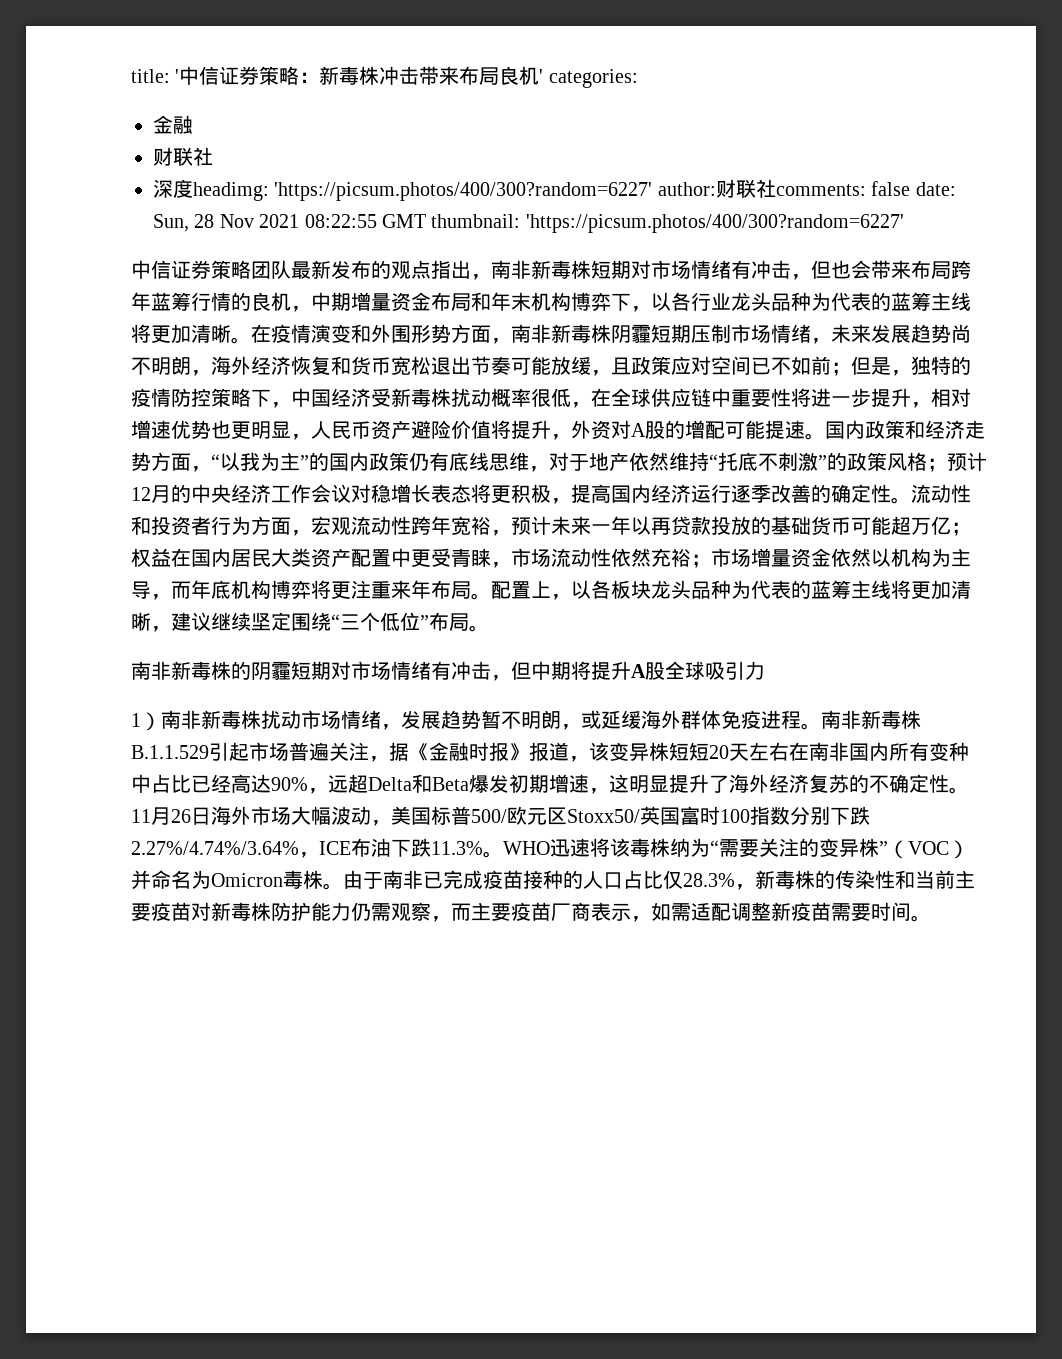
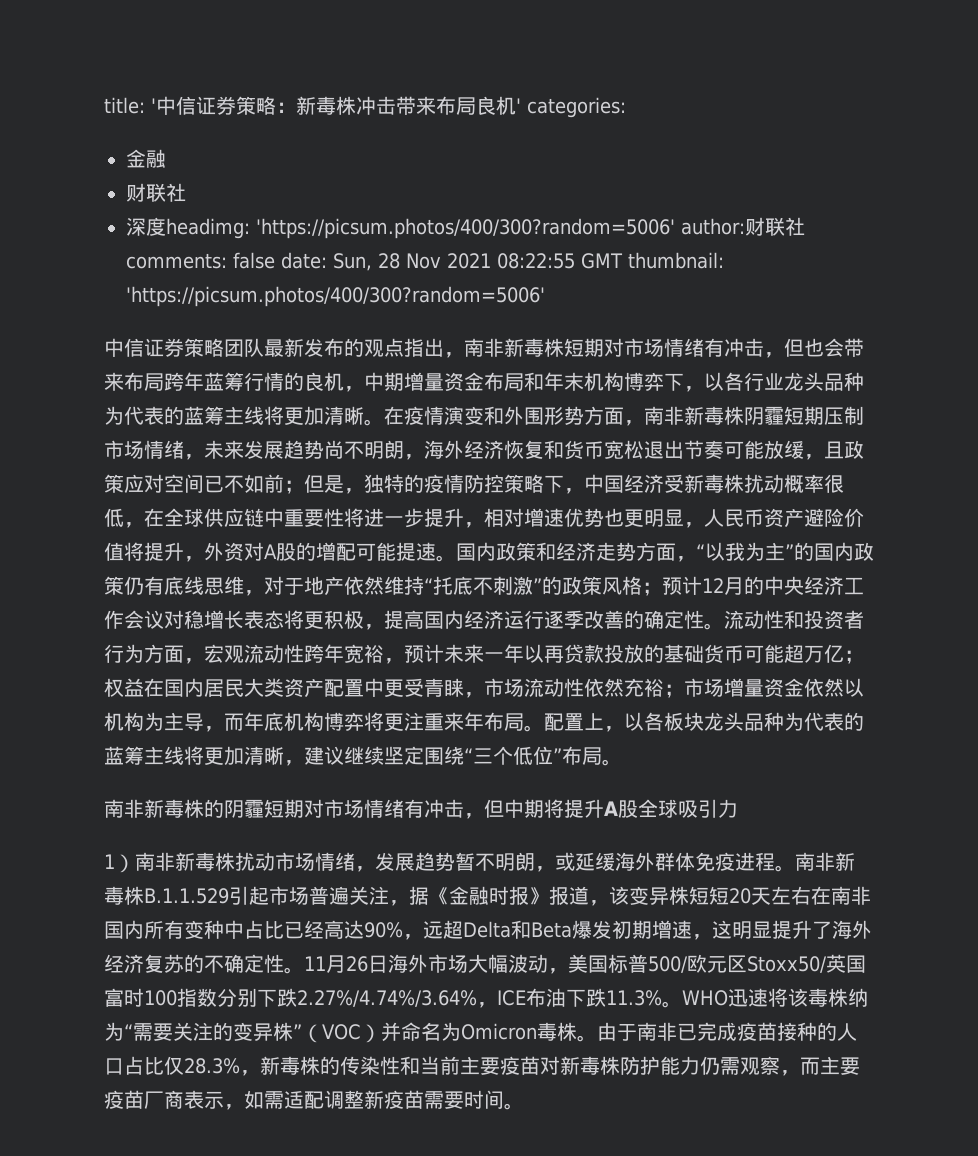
- 深度headimg: 'https://picsum.photos/400/300?random=6227' author:财联社comments: false date: Sun, 28 Nov 2021 08:22:55 GMT thumbnail: 'https://picsum.photos/400/300?random=6227'
+ 深度headimg: 'https://picsum.photos/400/300?random=5006' author:财联社comments: false date: Sun, 28 Nov 2021 08:22:55 GMT thumbnail: 'https://picsum.photos/400/300?random=5006'

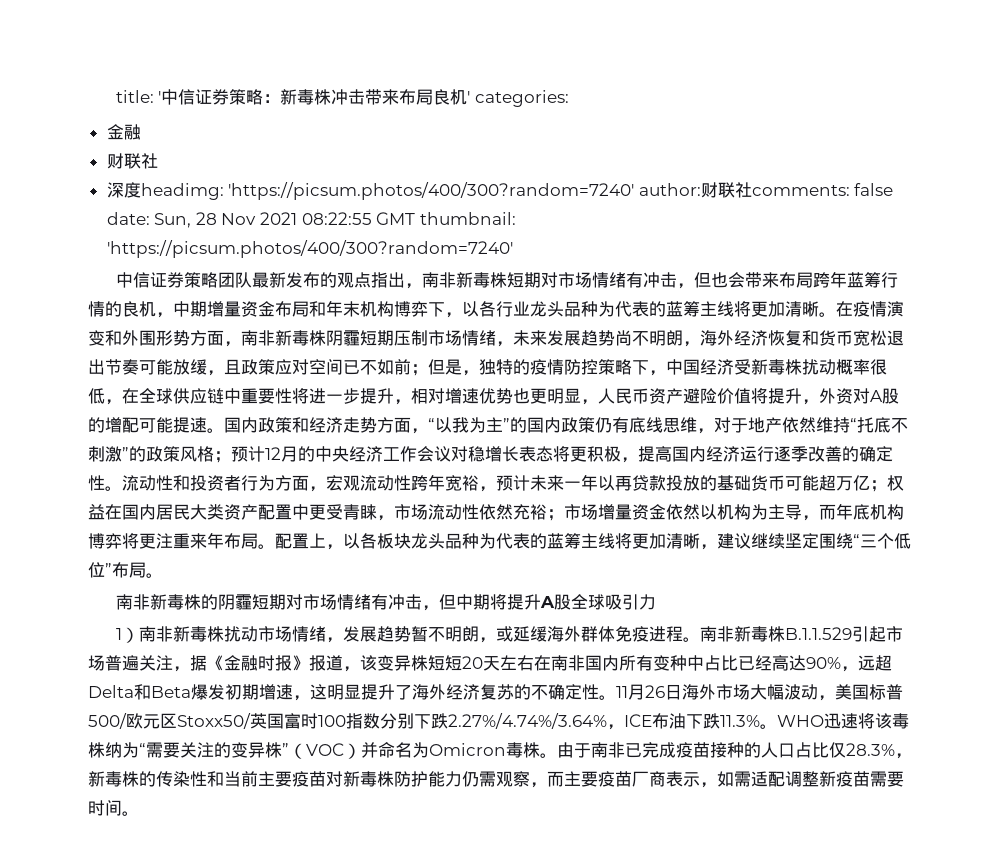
- 深度headimg: 'https://picsum.photos/400/300?random=5006' author:财联社comments: false date: Sun, 28 Nov 2021 08:22:55 GMT thumbnail: 'https://picsum.photos/400/300?random=5006'
+ 深度headimg: 'https://picsum.photos/400/300?random=7240' author:财联社comments: false date: Sun, 28 Nov 2021 08:22:55 GMT thumbnail: 'https://picsum.photos/400/300?random=7240'

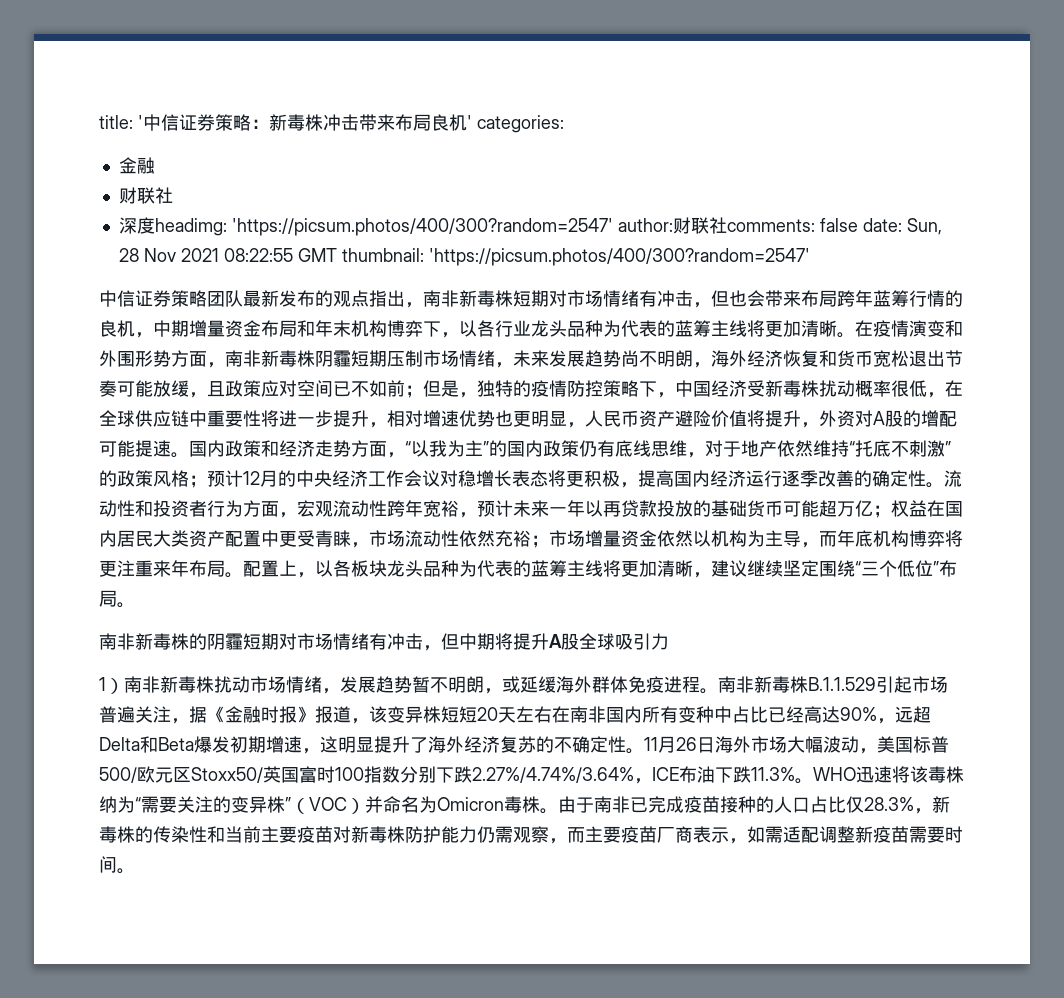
- 深度headimg: 'https://picsum.photos/400/300?random=7240' author:财联社comments: false date: Sun, 28 Nov 2021 08:22:55 GMT thumbnail: 'https://picsum.photos/400/300?random=7240'
+ 深度headimg: 'https://picsum.photos/400/300?random=2547' author:财联社comments: false date: Sun, 28 Nov 2021 08:22:55 GMT thumbnail: 'https://picsum.photos/400/300?random=2547'

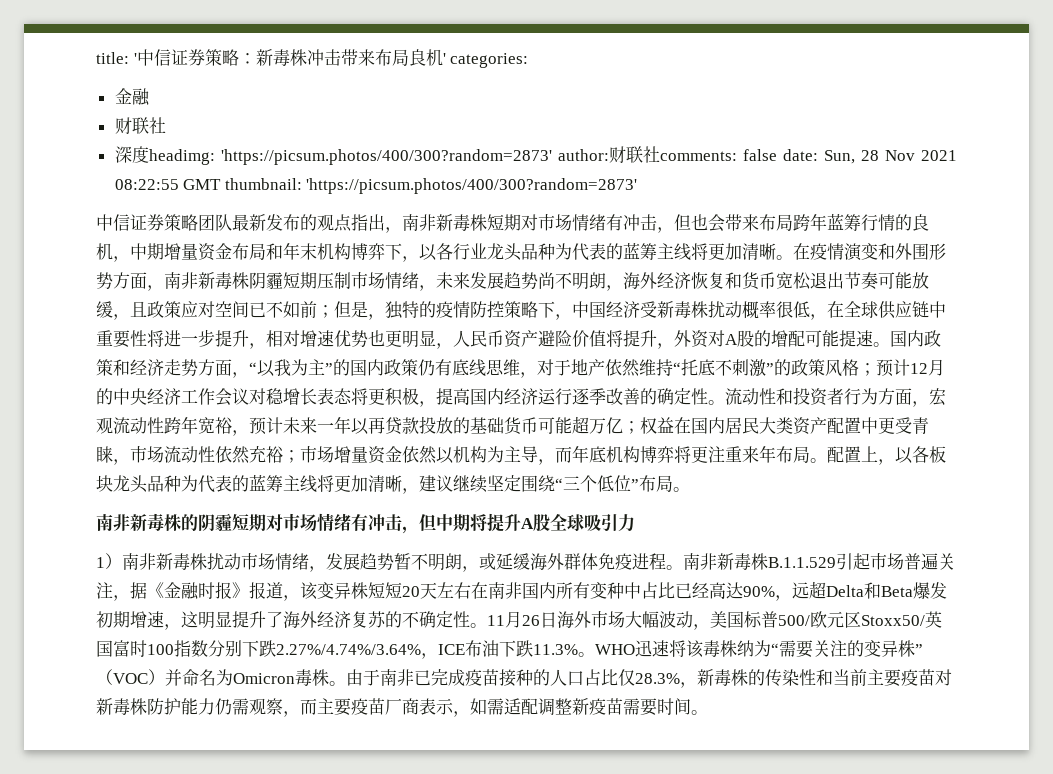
- 深度headimg: 'https://picsum.photos/400/300?random=2547' author:财联社comments: false date: Sun, 28 Nov 2021 08:22:55 GMT thumbnail: 'https://picsum.photos/400/300?random=2547'
+ 深度headimg: 'https://picsum.photos/400/300?random=2873' author:财联社comments: false date: Sun, 28 Nov 2021 08:22:55 GMT thumbnail: 'https://picsum.photos/400/300?random=2873'

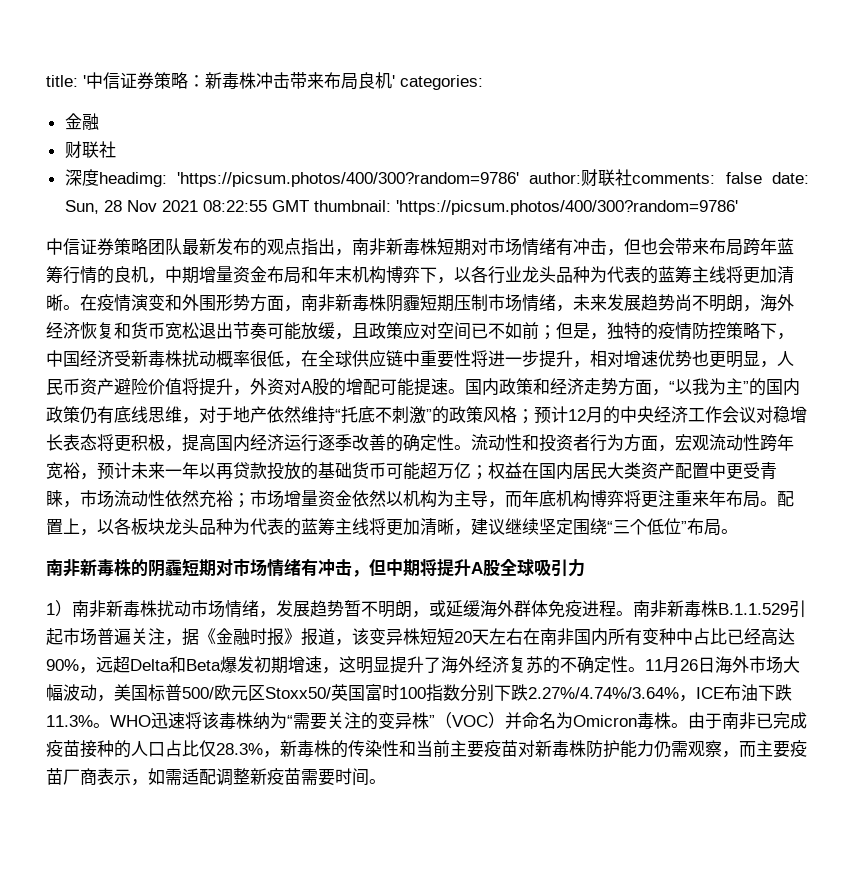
- 深度headimg: 'https://picsum.photos/400/300?random=2873' author:财联社comments: false date: Sun, 28 Nov 2021 08:22:55 GMT thumbnail: 'https://picsum.photos/400/300?random=2873'
+ 深度headimg: 'https://picsum.photos/400/300?random=9786' author:财联社comments: false date: Sun, 28 Nov 2021 08:22:55 GMT thumbnail: 'https://picsum.photos/400/300?random=9786'

